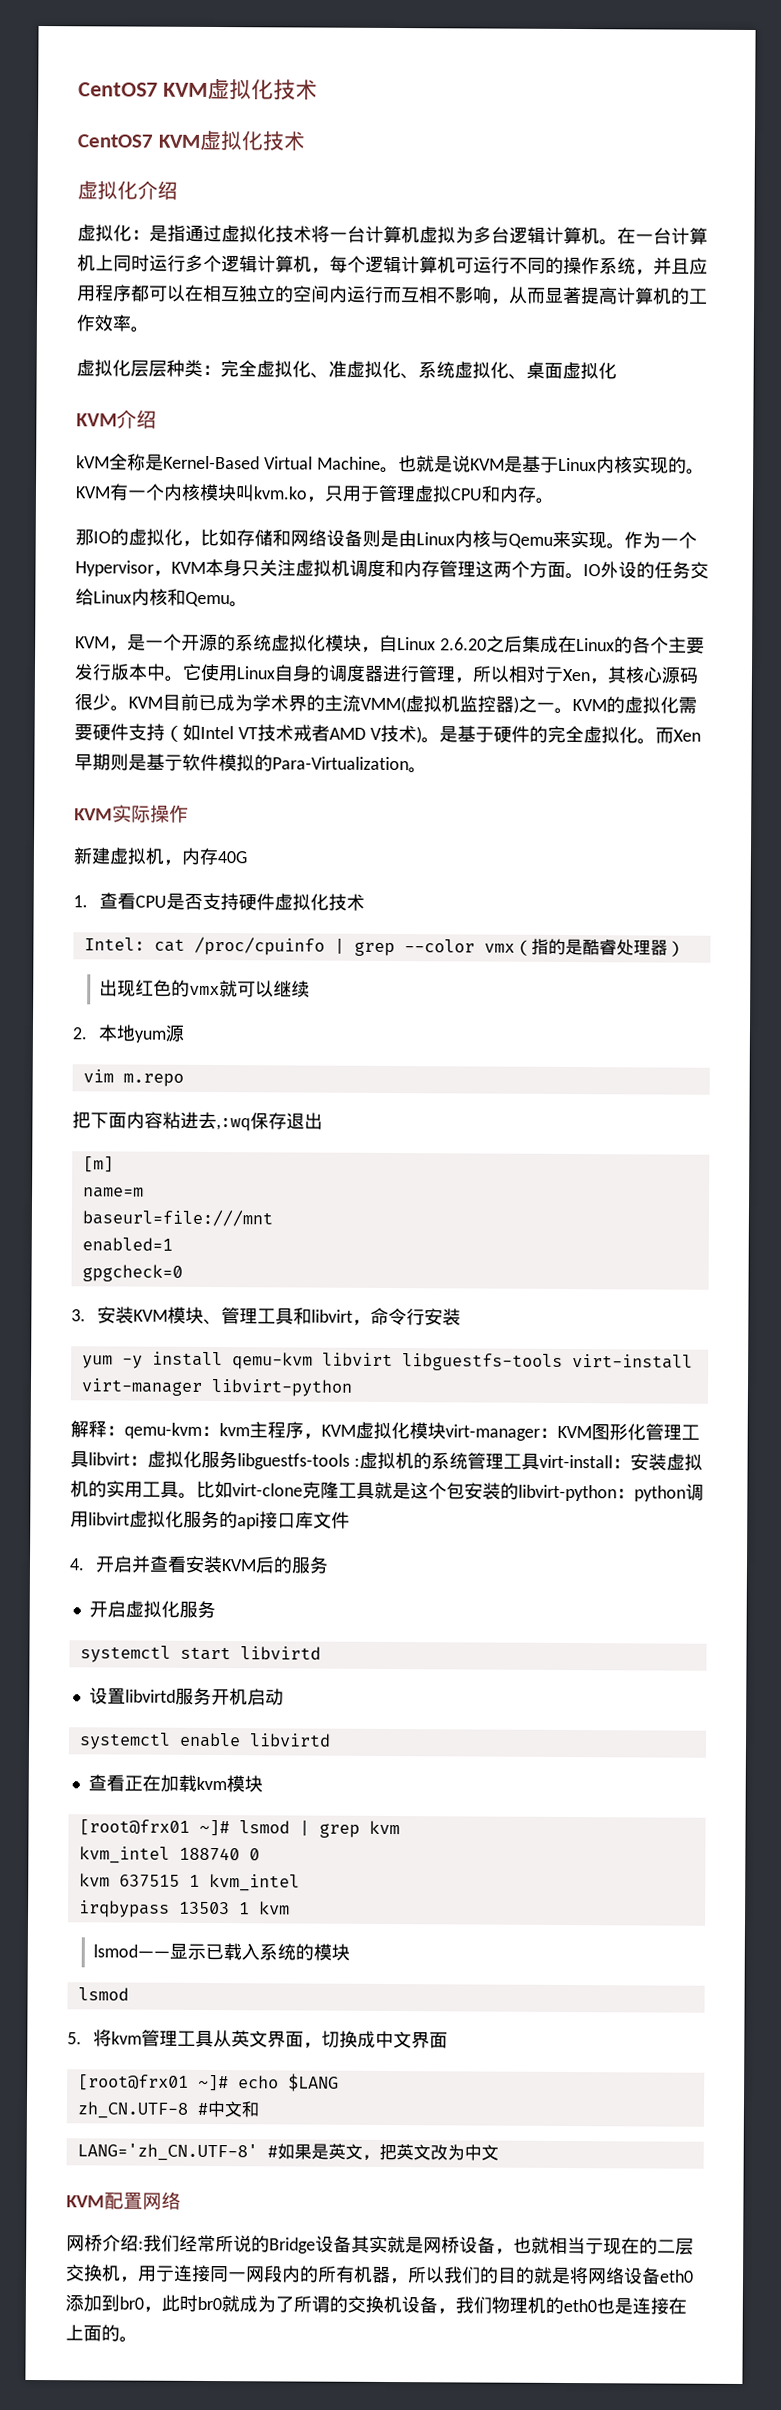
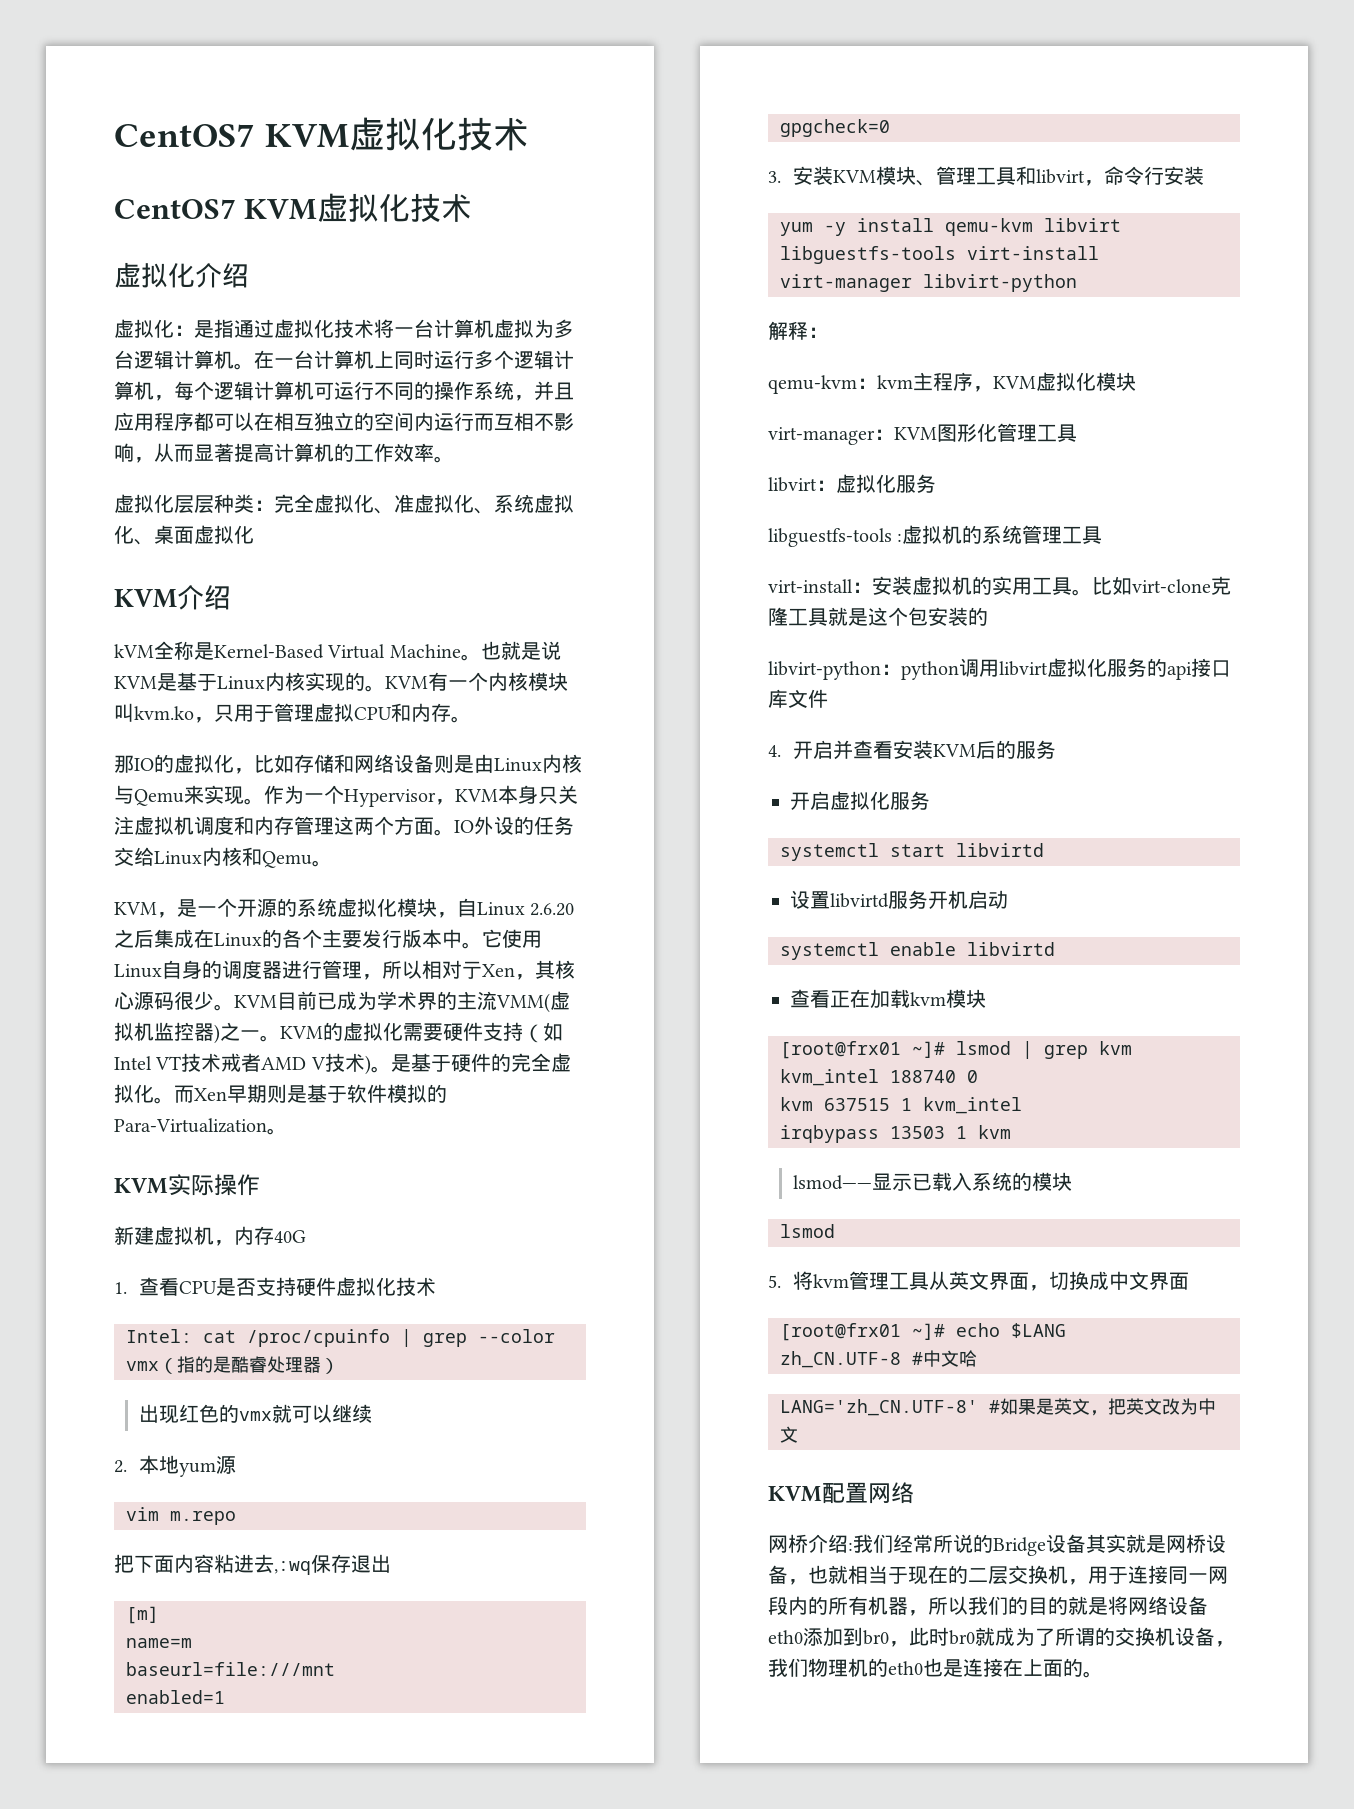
- 而Xen早期则是基亍软件模拟的Para-Virtualization。
+ 而Xen早期则是基于软件模拟的Para-Virtualization。
- 解释：qemu-kvm：kvm主程序，KVM虚拟化模块virt-manager：KVM图形化管理工具libvirt：虚拟化服务libguestfs-tools :虚拟机的系统管理工具virt-install：安装虚拟机的实用工具。
+ 解释：
+ qemu-kvm：kvm主程序，KVM虚拟化模块
+ virt-manager：KVM图形化管理工具
+ libvirt：虚拟化服务
+ libguestfs-tools :虚拟机的系统管理工具
+ virt-install：安装虚拟机的实用工具。
- 比如virt-clone克隆工具就是这个包安装的libvirt-python：python调用libvirt虚拟化服务的api接口库文件
+ 比如virt-clone克隆工具就是这个包安装的
+ libvirt-python：python调用libvirt虚拟化服务的api接口库文件
- zh_CN.UTF-8 #中文和
+ zh_CN.UTF-8 #中文哈
- 网桥介绍:我们经常所说的Bridge设备其实就是网桥设备，也就相当亍现在的二层交换机，用亍连接同一网段内的所有机器，所以我们的目的就是将网络设备eth0添加到br0，此时br0就成为了所谓的交换机设备，我们物理机的eth0也是连接在上面的。
+ 网桥介绍:我们经常所说的Bridge设备其实就是网桥设备，也就相当于现在的二层交换机，用于连接同一网段内的所有机器，所以我们的目的就是将网络设备eth0添加到br0，此时br0就成为了所谓的交换机设备，我们物理机的eth0也是连接在上面的。

